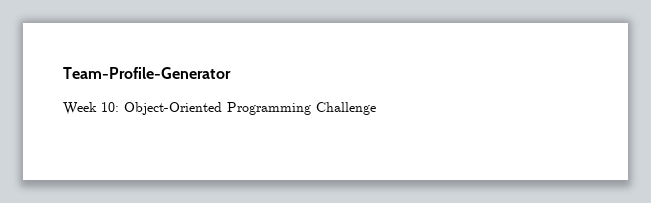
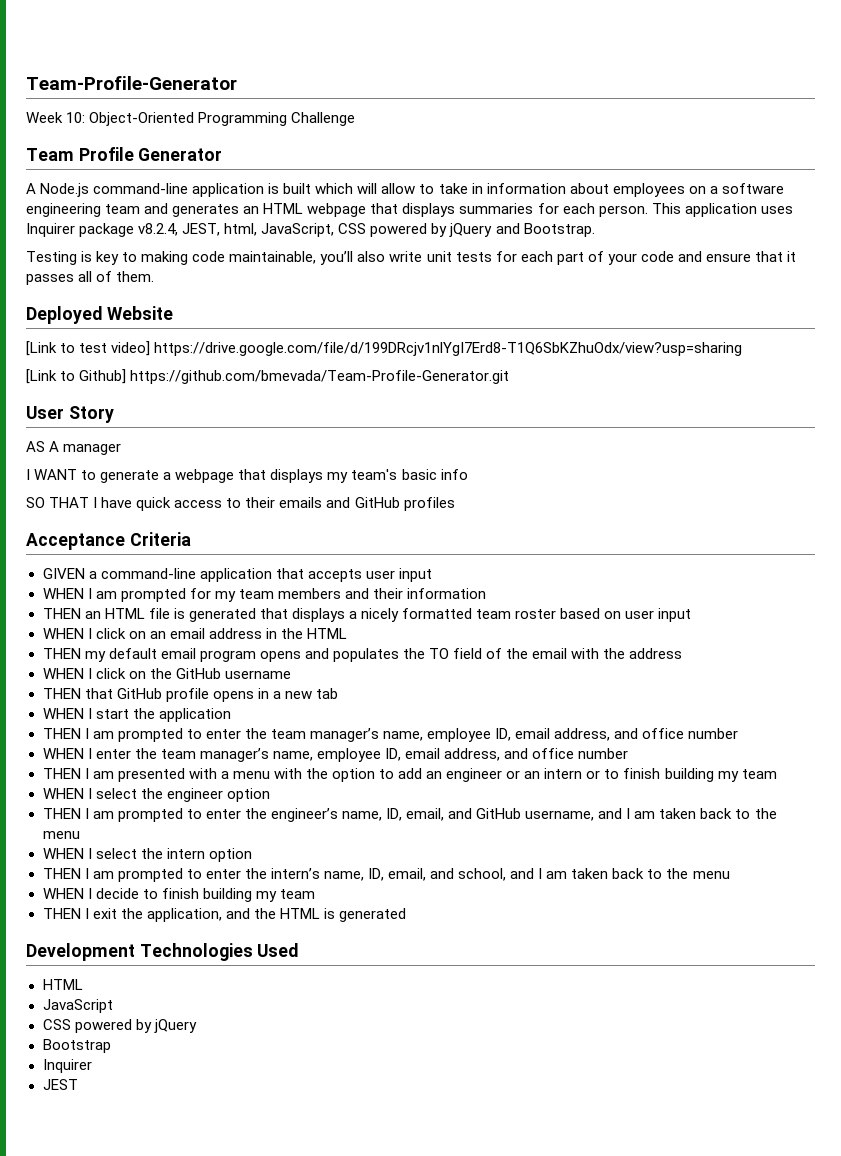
+ Team Profile Generator
+ A Node.js command-line application is built which will allow to take in information about employees on a software engineering team and generates an HTML webpage that displays summaries for each person. This application uses Inquirer package v8.2.4, JEST, html, JavaScript, CSS powered by jQuery and Bootstrap.
+ Testing is key to making code maintainable, you’ll also write unit tests for each part of your code and ensure that it passes all of them.
+ Deployed Website
+ [Link to test video] https://drive.google.com/file/d/199DRcjv1nlYgI7Erd8-T1Q6SbKZhuOdx/view?usp=sharing
+ [Link to Github] https://github.com/bmevada/Team-Profile-Generator.git
+ User Story
+ AS A manager
+ I WANT to generate a webpage that displays my team's basic info
+ SO THAT I have quick access to their emails and GitHub profiles
+ Acceptance Criteria
+ GIVEN a command-line application that accepts user input
+ WHEN I am prompted for my team members and their information
+ THEN an HTML file is generated that displays a nicely formatted team roster based on user input
+ WHEN I click on an email address in the HTML
+ THEN my default email program opens and populates the TO field of the email with the address
+ WHEN I click on the GitHub username
+ THEN that GitHub profile opens in a new tab
+ WHEN I start the application
+ THEN I am prompted to enter the team manager’s name, employee ID, email address, and office number
+ WHEN I enter the team manager’s name, employee ID, email address, and office number
+ THEN I am presented with a menu with the option to add an engineer or an intern or to finish building my team
+ WHEN I select the engineer option
+ THEN I am prompted to enter the engineer’s name, ID, email, and GitHub username, and I am taken back to the menu
+ WHEN I select the intern option
+ THEN I am prompted to enter the intern’s name, ID, email, and school, and I am taken back to the menu
+ WHEN I decide to finish building my team
+ THEN I exit the application, and the HTML is generated
+ Development Technologies Used
+ HTML
+ JavaScript
+ CSS powered by jQuery
+ Bootstrap
+ Inquirer
+ JEST

